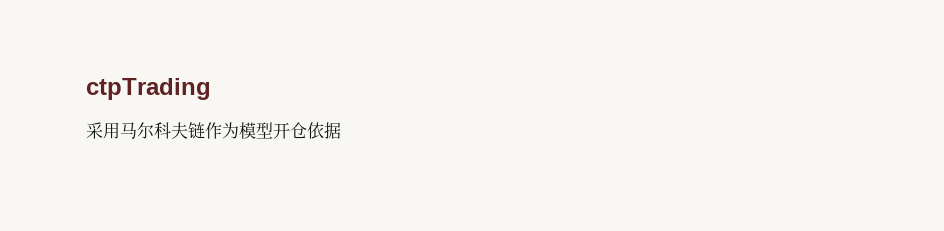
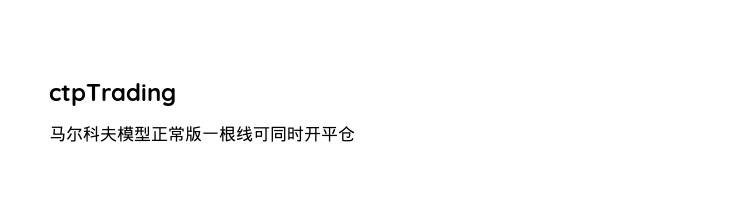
- 采用马尔科夫链作为模型开仓依据
+ 马尔科夫模型正常版一根线可同时开平仓

